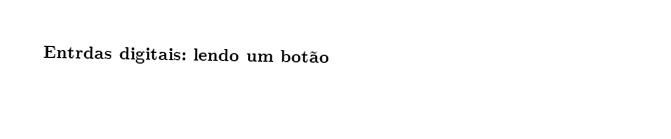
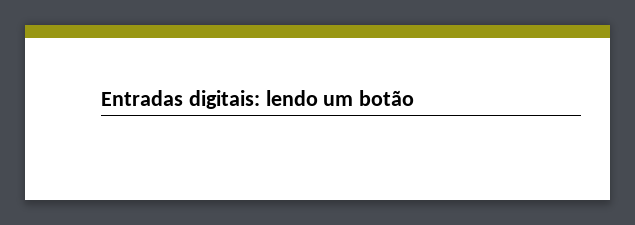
- Entrdas digitais: lendo um botão
+ Entradas digitais: lendo um botão

